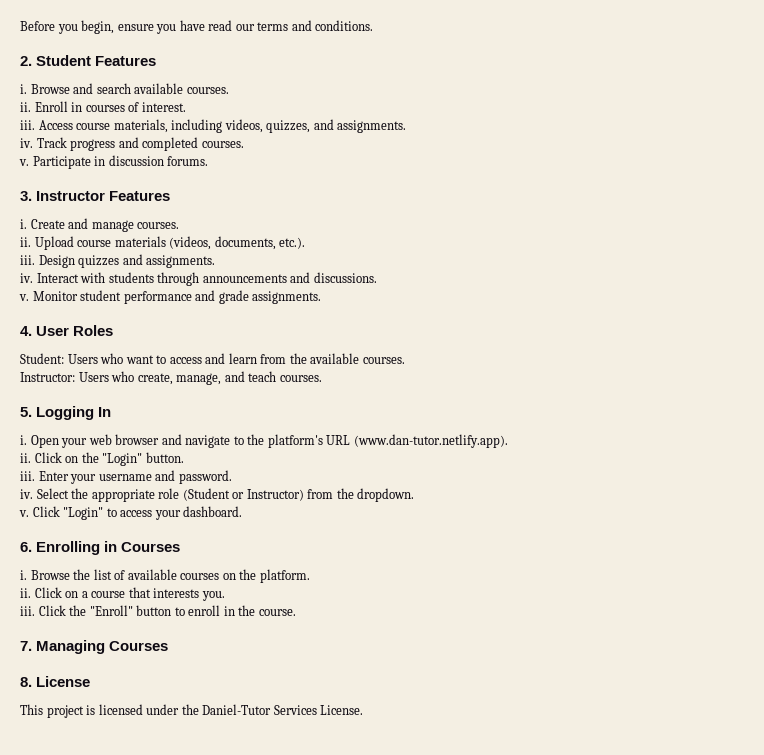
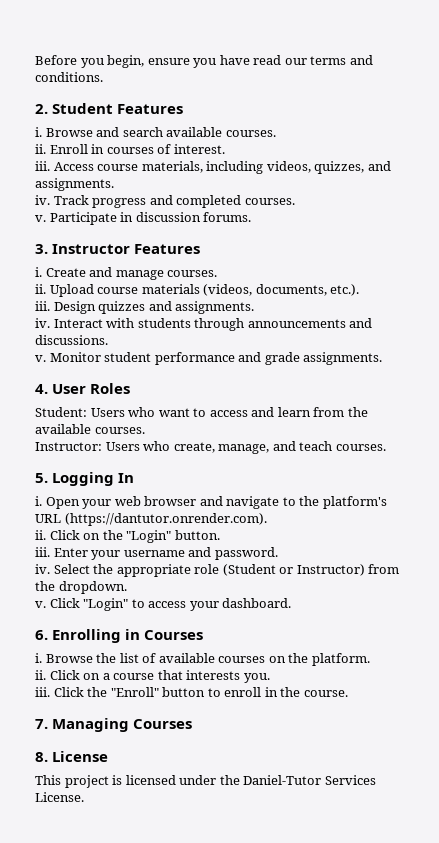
- Open your web browser and navigate to the platform's URL (www.dan-tutor.netlify.app).
+ Open your web browser and navigate to the platform's URL (https://dantutor.onrender.com).

